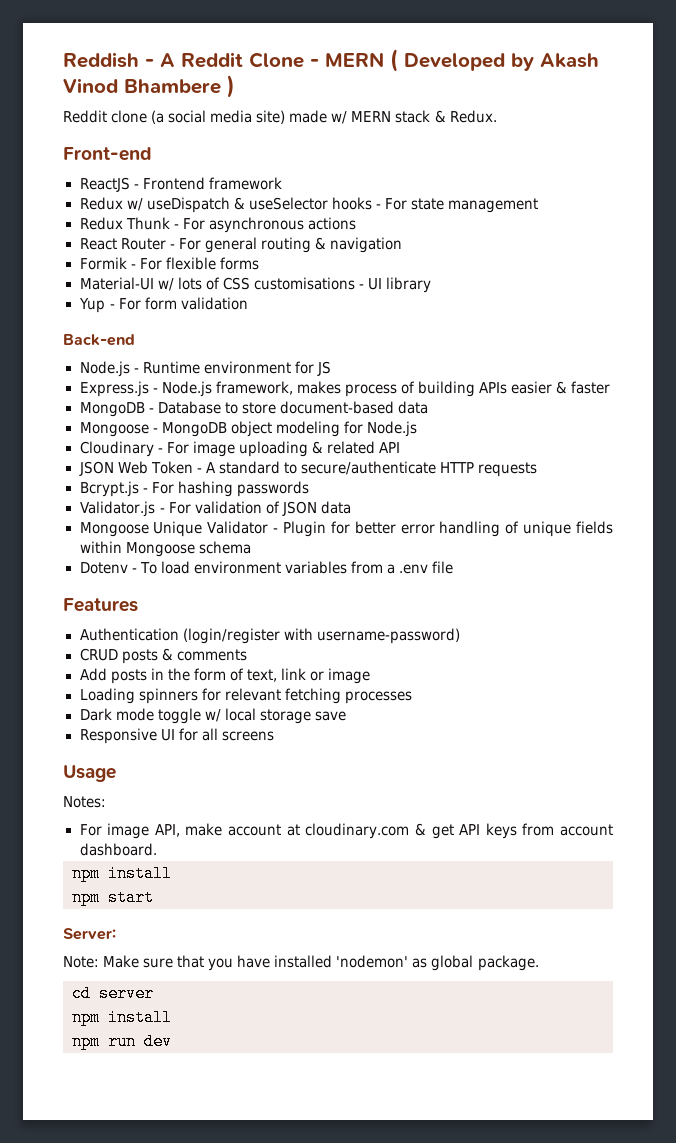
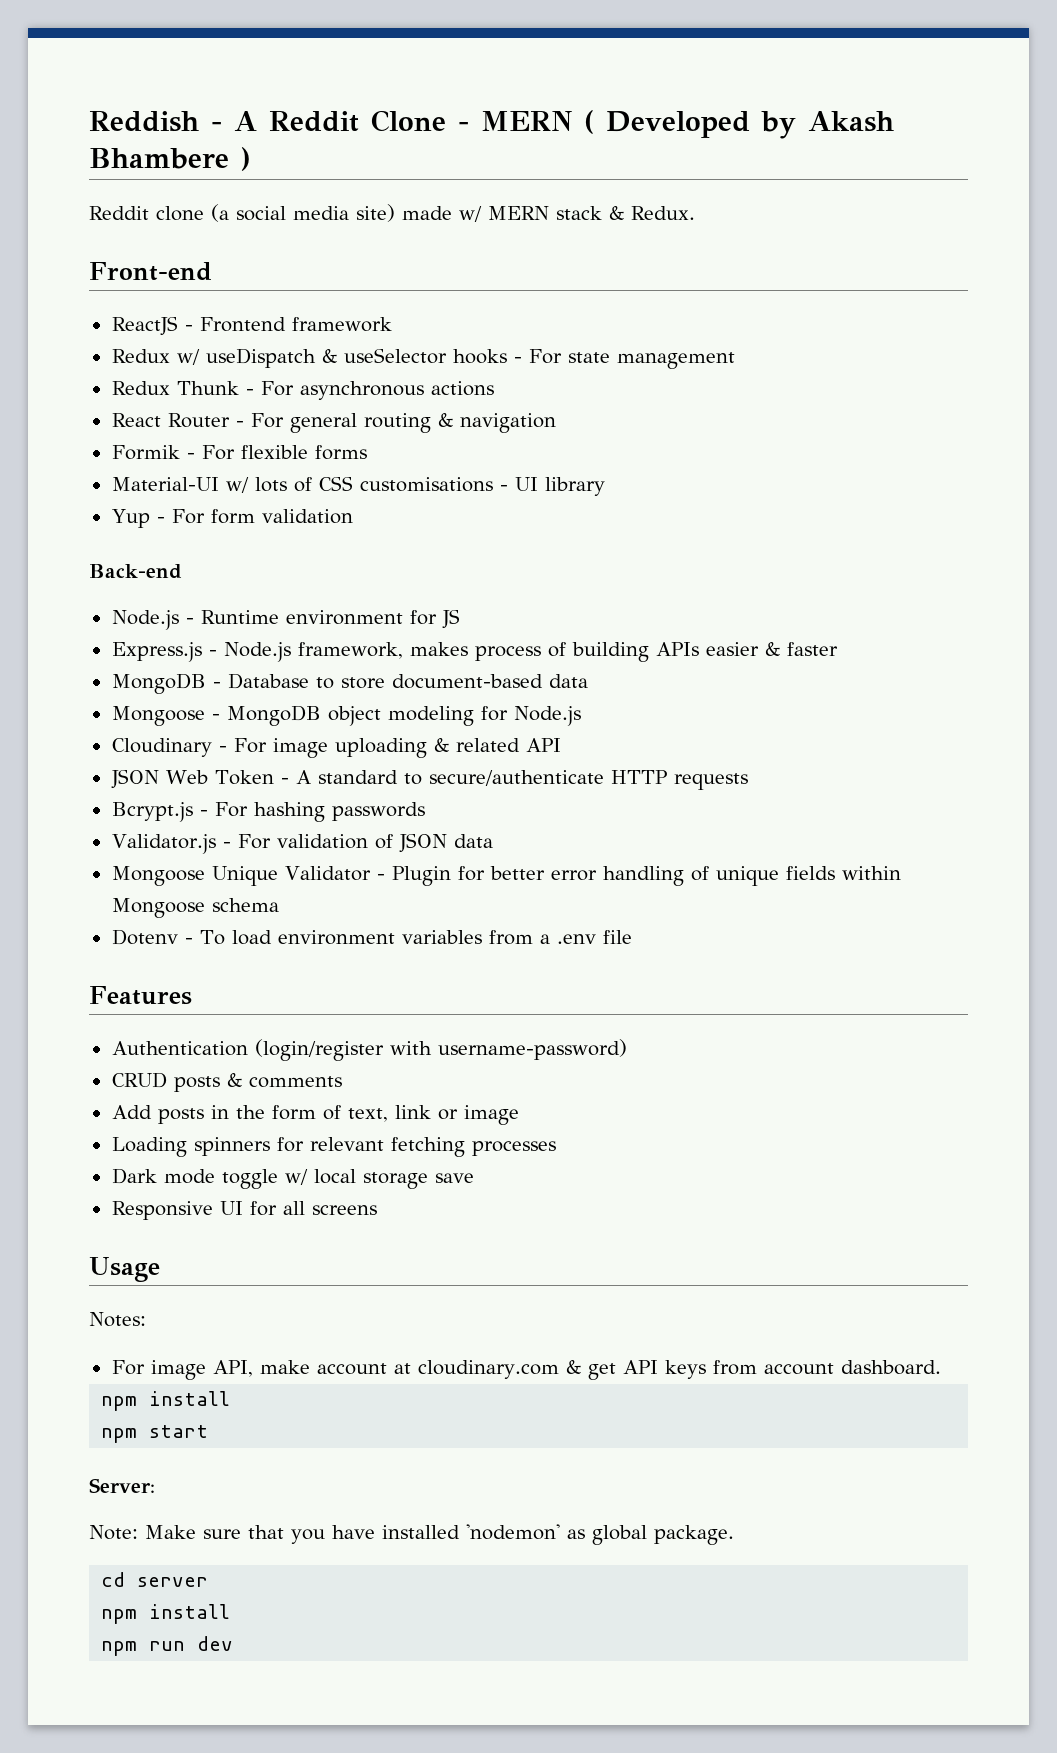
- Reddish - A Reddit Clone - MERN ( Developed by Akash Vinod Bhambere )
+ Reddish - A Reddit Clone - MERN ( Developed by Akash Bhambere )

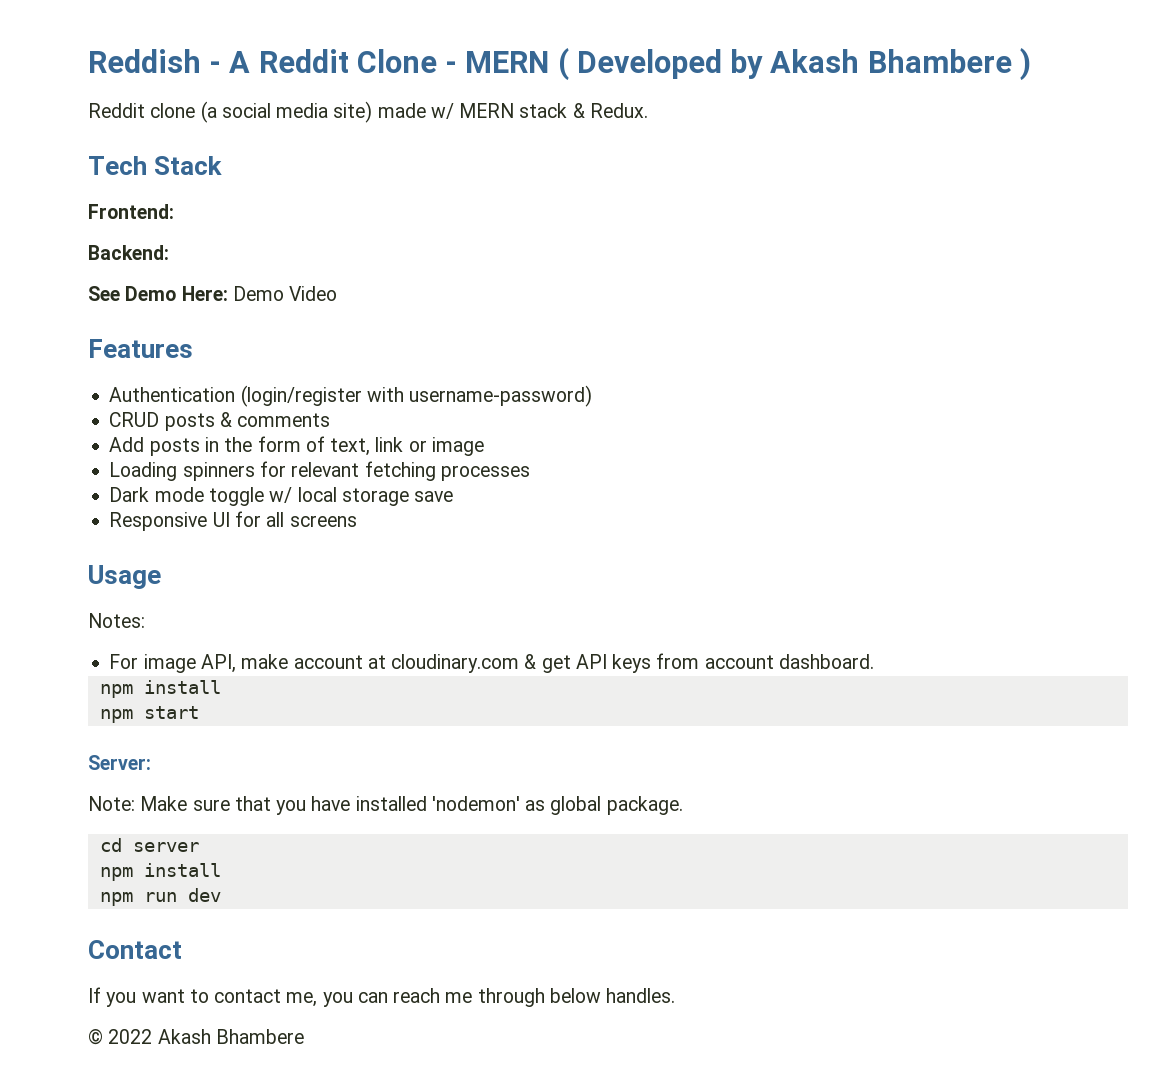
- Front-end
- ReactJS - Frontend framework
- Redux w/ useDispatch & useSelector hooks - For state management
- Redux Thunk - For asynchronous actions
- React Router - For general routing & navigation
- Formik - For flexible forms
- Material-UI w/ lots of CSS customisations - UI library
- Yup - For form validation
- Back-end
- Node.js - Runtime environment for JS
- Express.js - Node.js framework, makes process of building APIs easier & faster
- MongoDB - Database to store document-based data
- Mongoose - MongoDB object modeling for Node.js
- Cloudinary - For image uploading & related API
- JSON Web Token - A standard to secure/authenticate HTTP requests
- Bcrypt.js - For hashing passwords
- Validator.js - For validation of JSON data
- Mongoose Unique Validator - Plugin for better error handling of unique fields within Mongoose schema
- Dotenv - To load environment variables from a .env file
+ Tech Stack
+ Frontend:
+ Backend:
+ See Demo Here: Demo Video
+ Contact
+ If you want to contact me, you can reach me through below handles.
+ © 2022 Akash Bhambere

